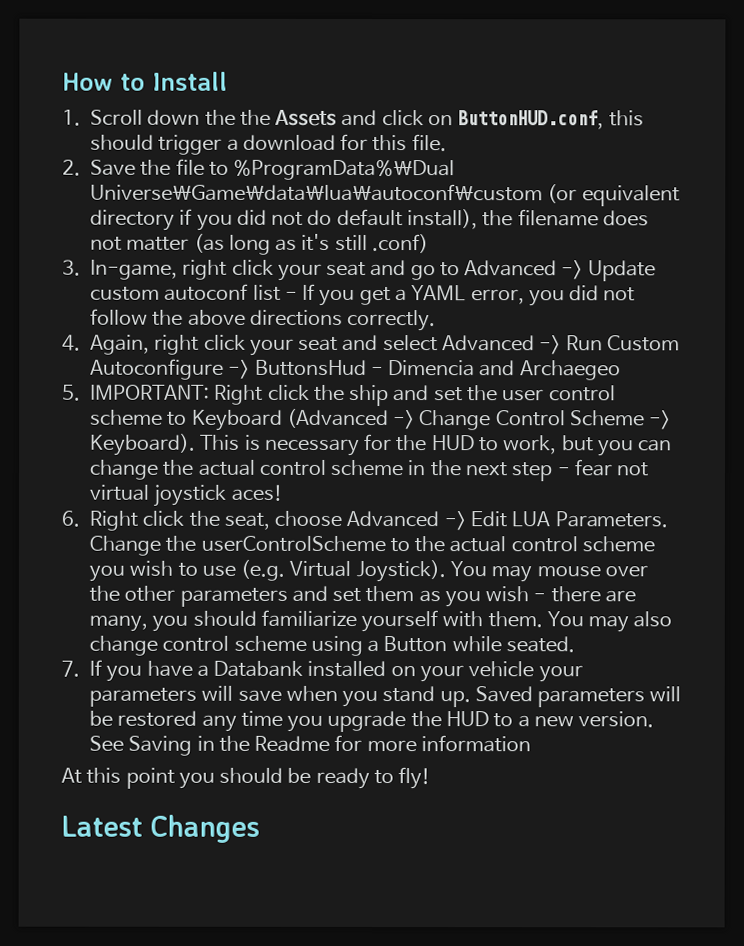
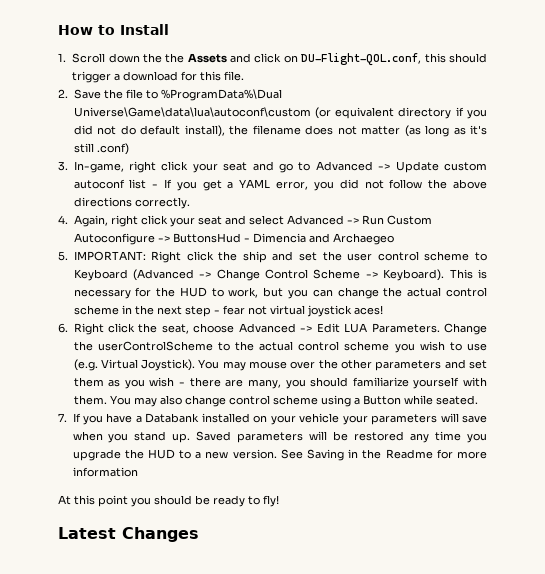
- 1. Scroll down the the Assets and click on ButtonHUD.conf, this should trigger a download for this file.
+ 1. Scroll down the the Assets and click on DU-Flight-QOL.conf, this should trigger a download for this file.

